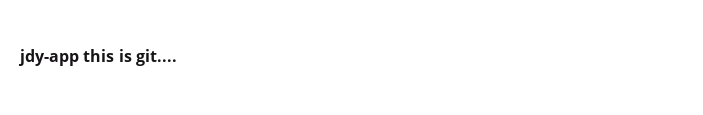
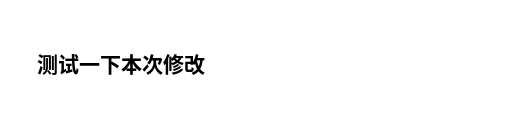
- jdy-app this is git....
+ 测试一下本次修改

